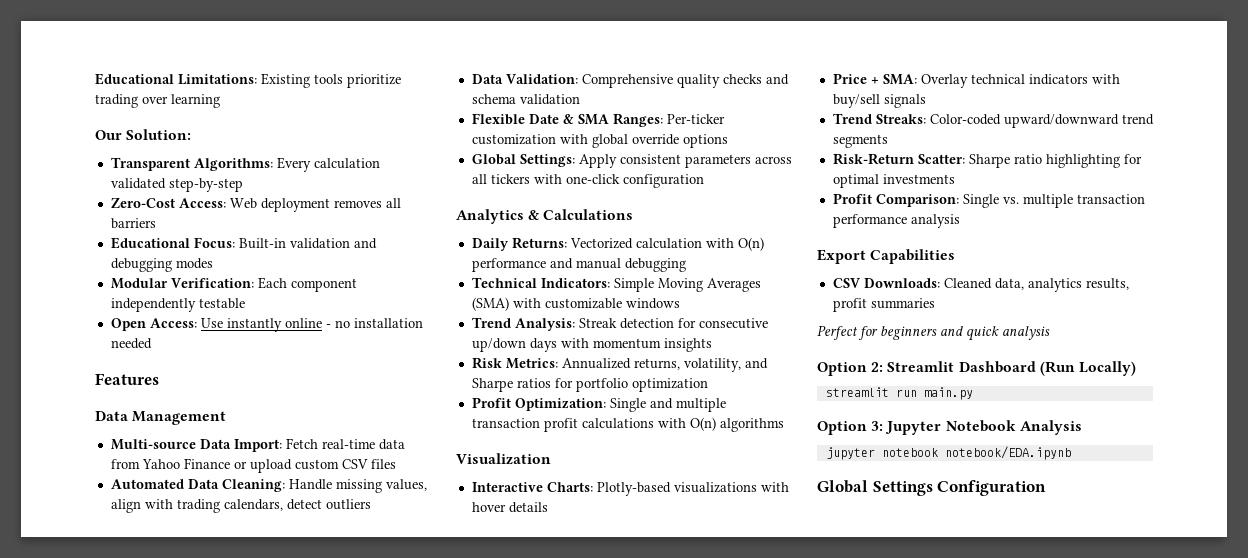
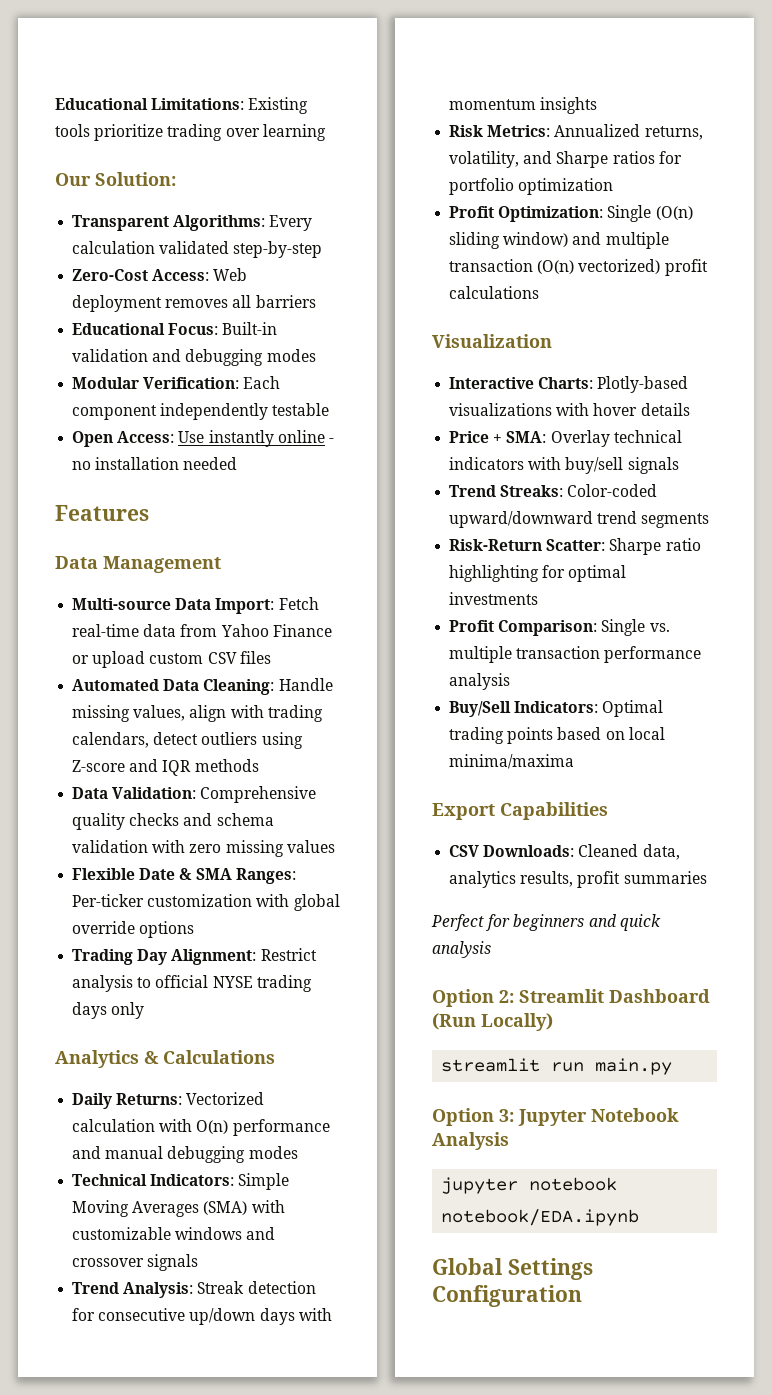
- Automated Data Cleaning: Handle missing values, align with trading calendars, detect outliers
+ Automated Data Cleaning: Handle missing values, align with trading calendars, detect outliers using Z-score and IQR methods
- Data Validation: Comprehensive quality checks and schema validation
+ Data Validation: Comprehensive quality checks and schema validation with zero missing values
- Global Settings: Apply consistent parameters across all tickers with one-click configuration
+ Trading Day Alignment: Restrict analysis to official NYSE trading days only
- Daily Returns: Vectorized calculation with O(n) performance and manual debugging
+ Daily Returns: Vectorized calculation with O(n) performance and manual debugging modes
- Technical Indicators: Simple Moving Averages (SMA) with customizable windows
+ Technical Indicators: Simple Moving Averages (SMA) with customizable windows and crossover signals
- Profit Optimization: Single and multiple transaction profit calculations with O(n) algorithms
+ Profit Optimization: Single (O(n) sliding window) and multiple transaction (O(n) vectorized) profit calculations
+ Buy/Sell Indicators: Optimal trading points based on local minima/maxima

